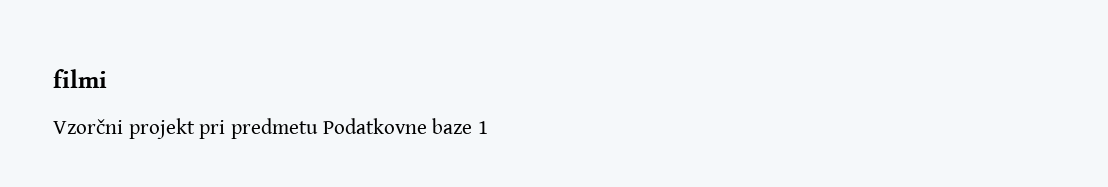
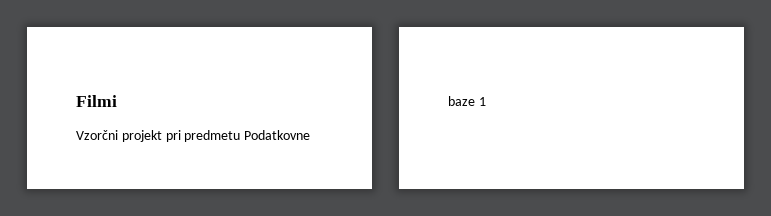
- filmi
+ Filmi

